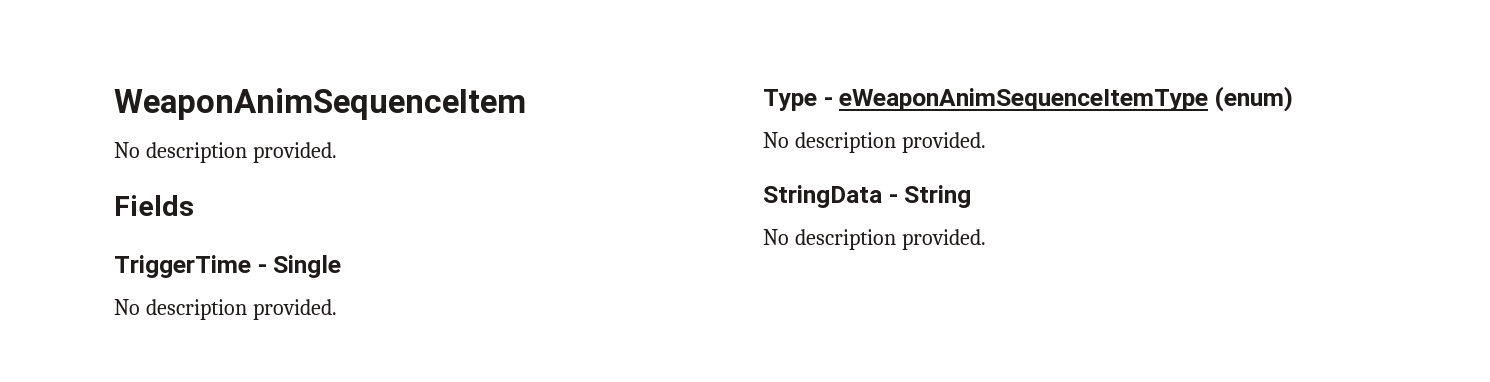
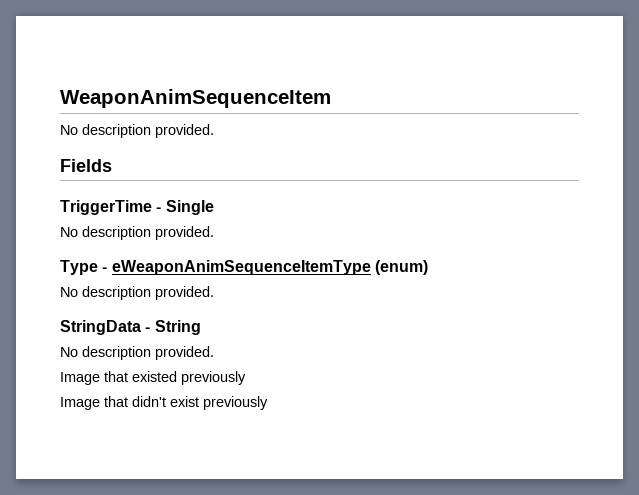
+ Image that existed previously
+ Image that didn't exist previously

